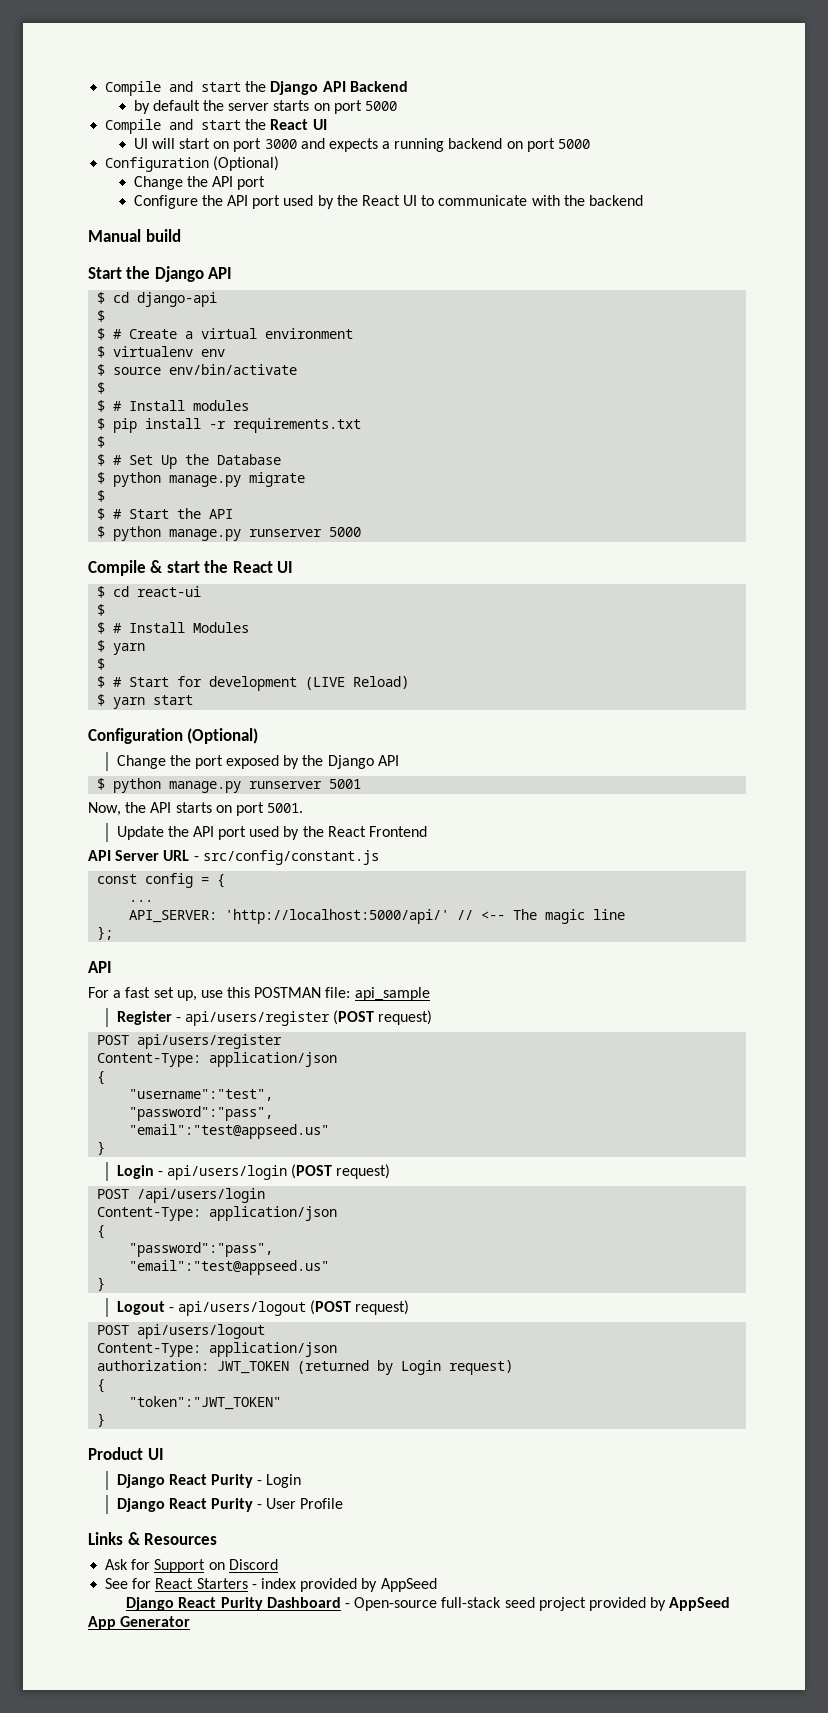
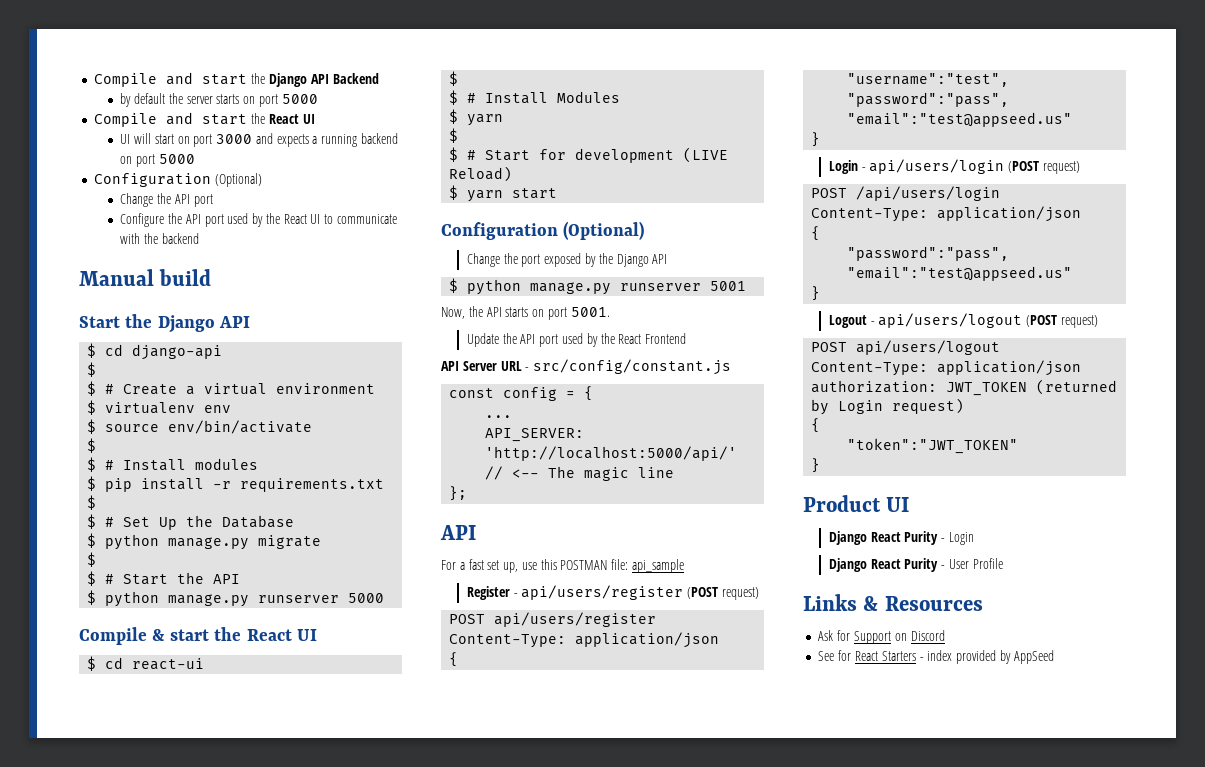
- Django React Purity Dashboard - Open-source full-stack seed project provided by AppSeed App Generator

